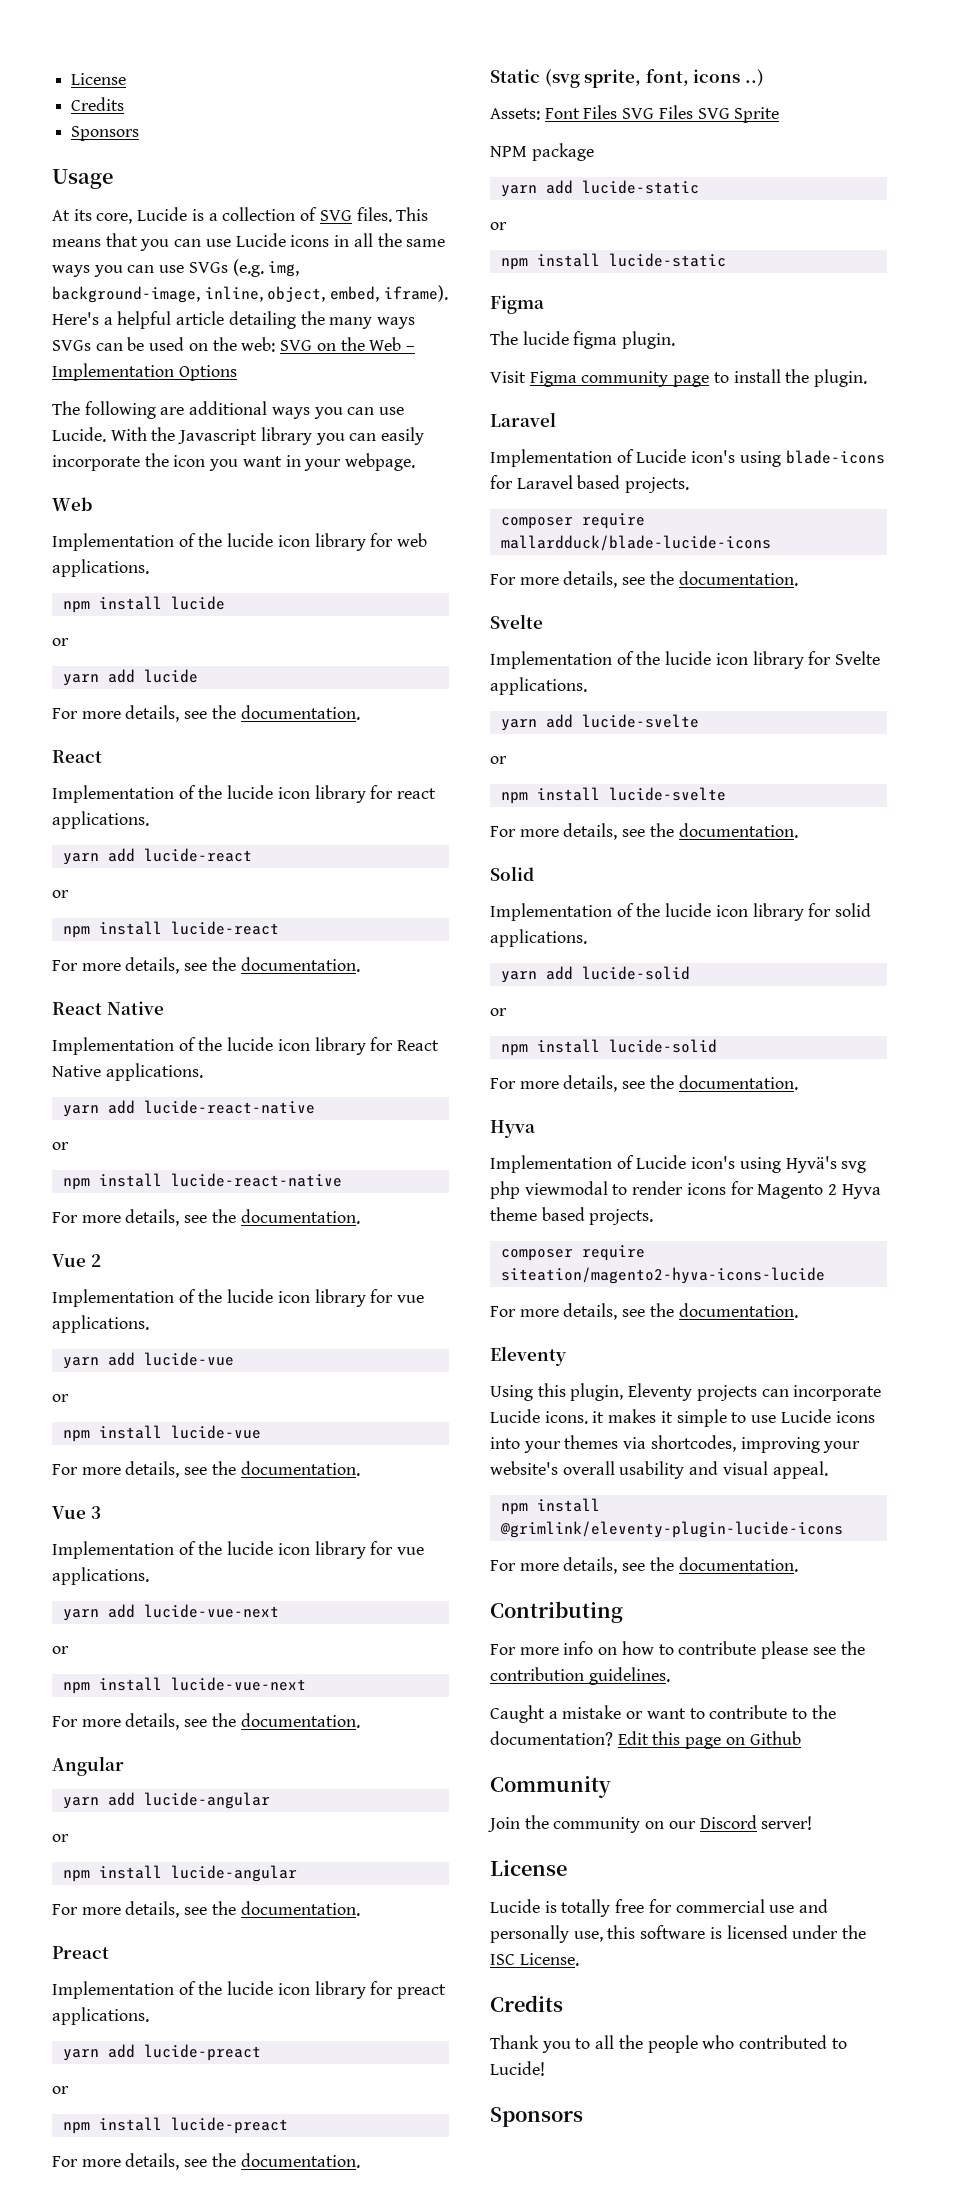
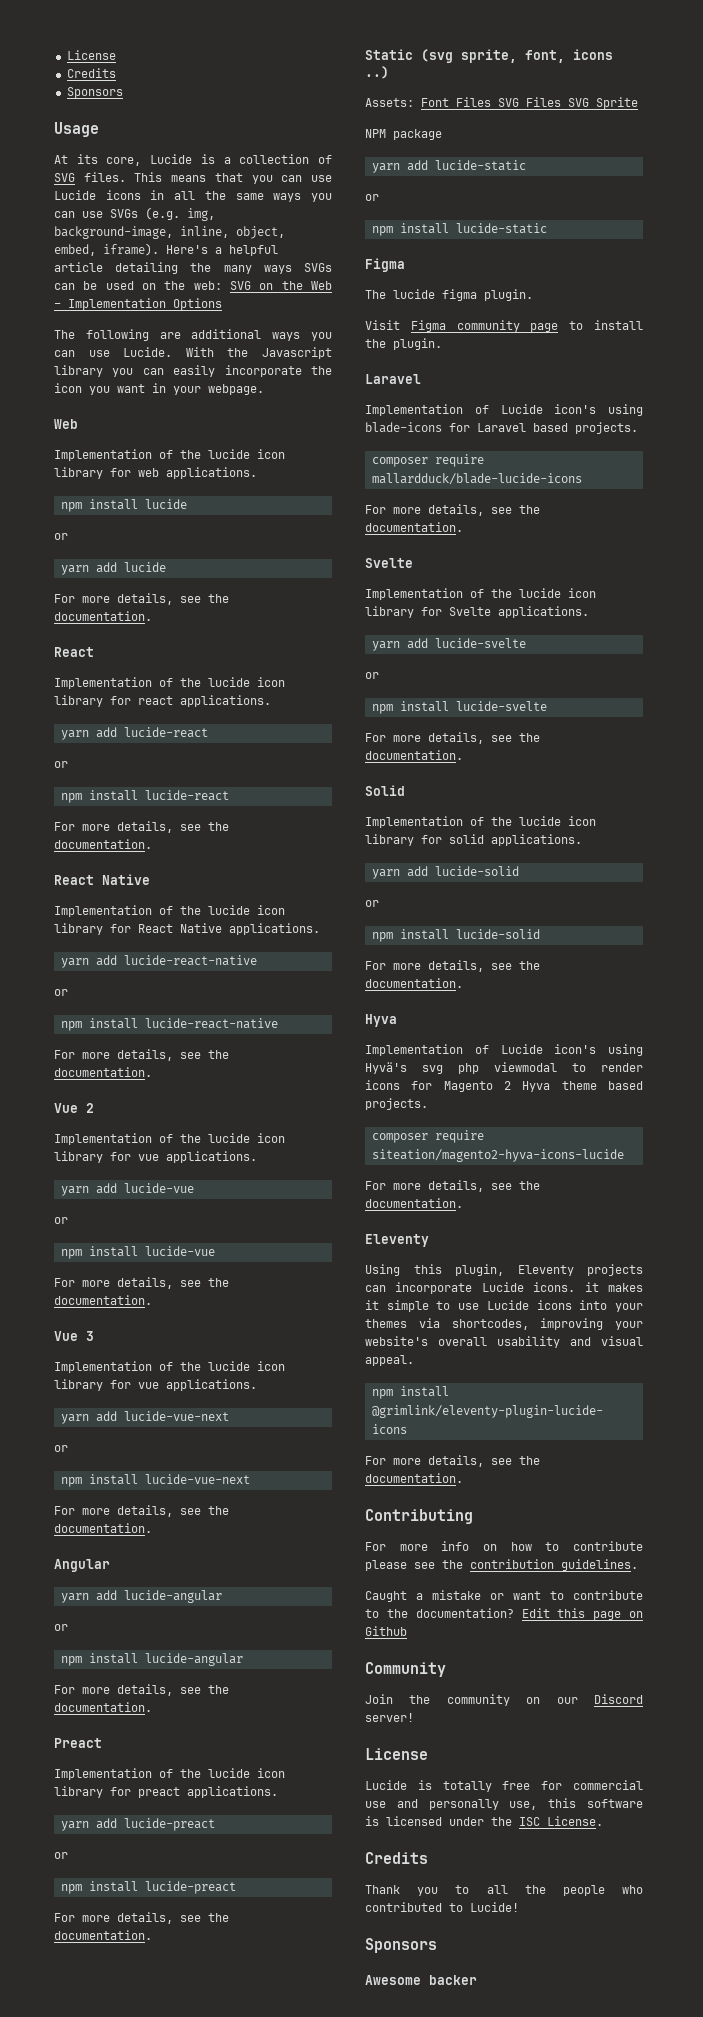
+ Awesome backer

